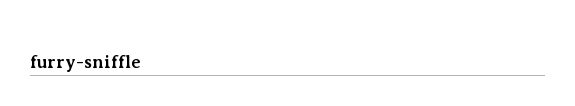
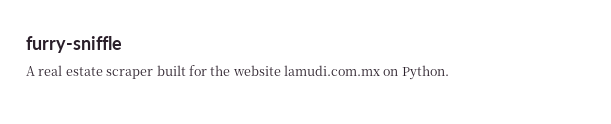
+ A real estate scraper built for the website lamudi.com.mx on Python.

